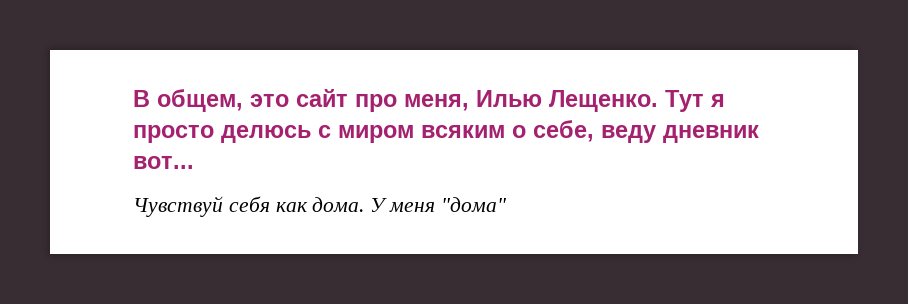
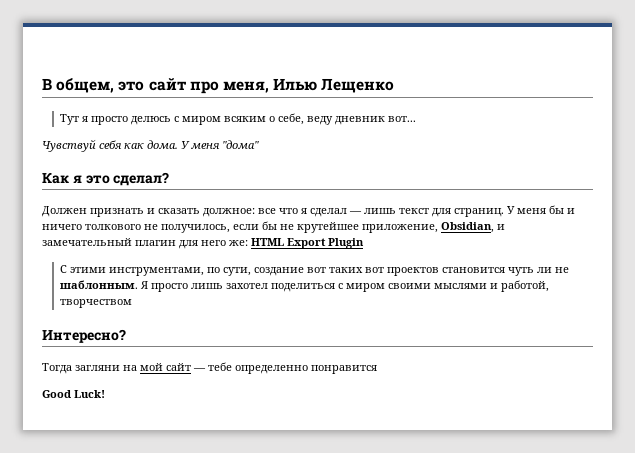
- В общем, это сайт про меня, Илью Лещенко. Тут я просто делюсь с миром всяким о себе, веду дневник вот...
+ В общем, это сайт про меня, Илью Лещенко
+ Тут я просто делюсь с миром всяким о себе, веду дневник вот...
+ Как я это сделал?
+ Должен признать и сказать должное: все что я сделал — лишь текст для страниц. У меня бы и ничего толкового не получилось, если бы не крутейшее приложение, Obsidian, и замечательный плагин для него же: HTML Export Plugin
+ С этими инструментами, по сути, создание вот таких вот проектов становится чуть ли не шаблонным. Я просто лишь захотел поделиться с миром своими мыслями и работой, творчеством
+ Интересно?
+ Тогда загляни на мой сайт — тебе определенно понравится
+ Good Luck!

